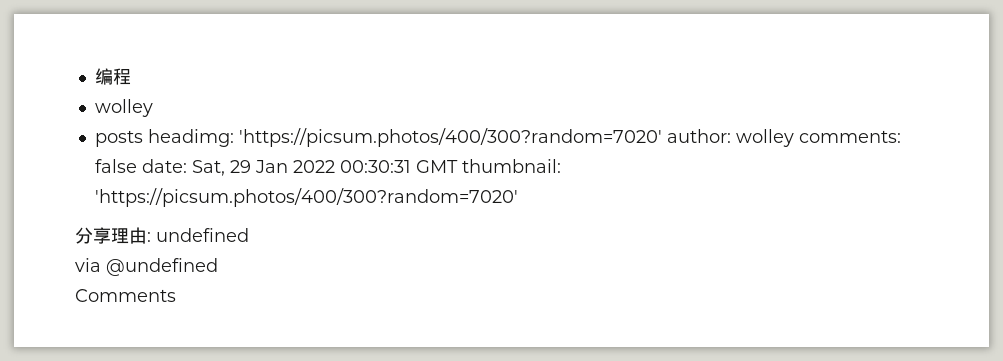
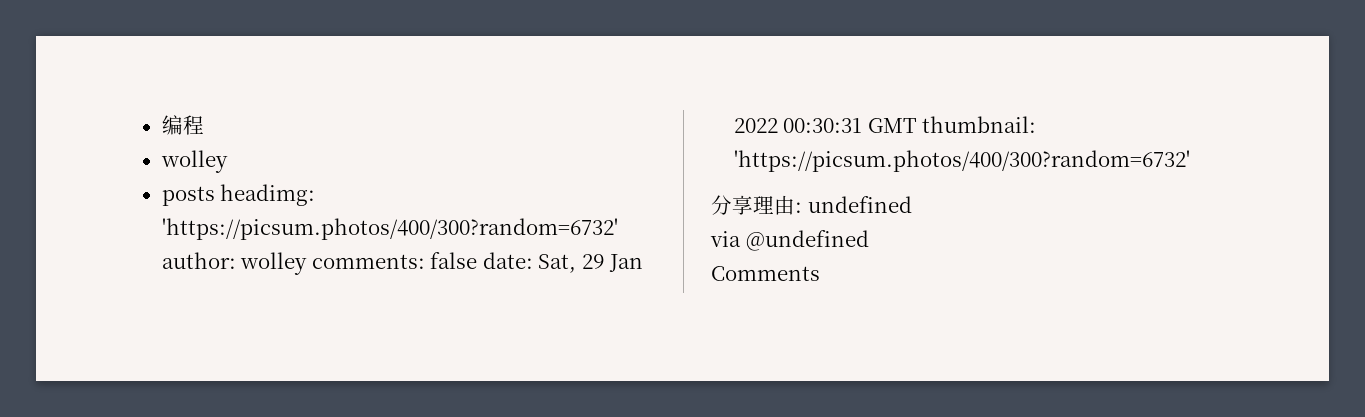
- posts headimg: 'https://picsum.photos/400/300?random=7020' author: wolley comments: false date: Sat, 29 Jan 2022 00:30:31 GMT thumbnail: 'https://picsum.photos/400/300?random=7020'
+ posts headimg: 'https://picsum.photos/400/300?random=6732' author: wolley comments: false date: Sat, 29 Jan 2022 00:30:31 GMT thumbnail: 'https://picsum.photos/400/300?random=6732'

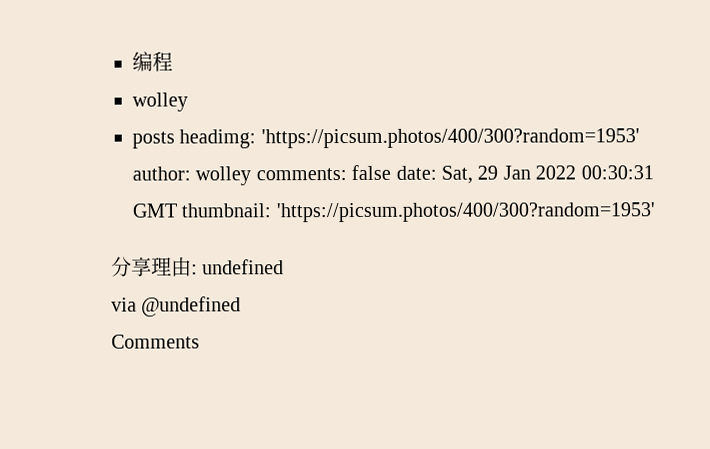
- posts headimg: 'https://picsum.photos/400/300?random=6732' author: wolley comments: false date: Sat, 29 Jan 2022 00:30:31 GMT thumbnail: 'https://picsum.photos/400/300?random=6732'
+ posts headimg: 'https://picsum.photos/400/300?random=1953' author: wolley comments: false date: Sat, 29 Jan 2022 00:30:31 GMT thumbnail: 'https://picsum.photos/400/300?random=1953'

